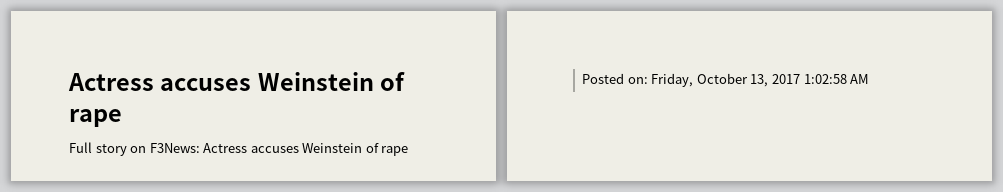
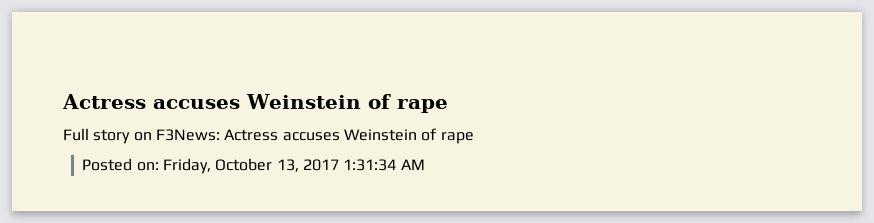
- Posted on: Friday, October 13, 2017 1:02:58 AM
+ Posted on: Friday, October 13, 2017 1:31:34 AM

